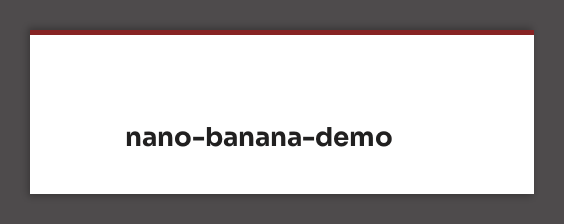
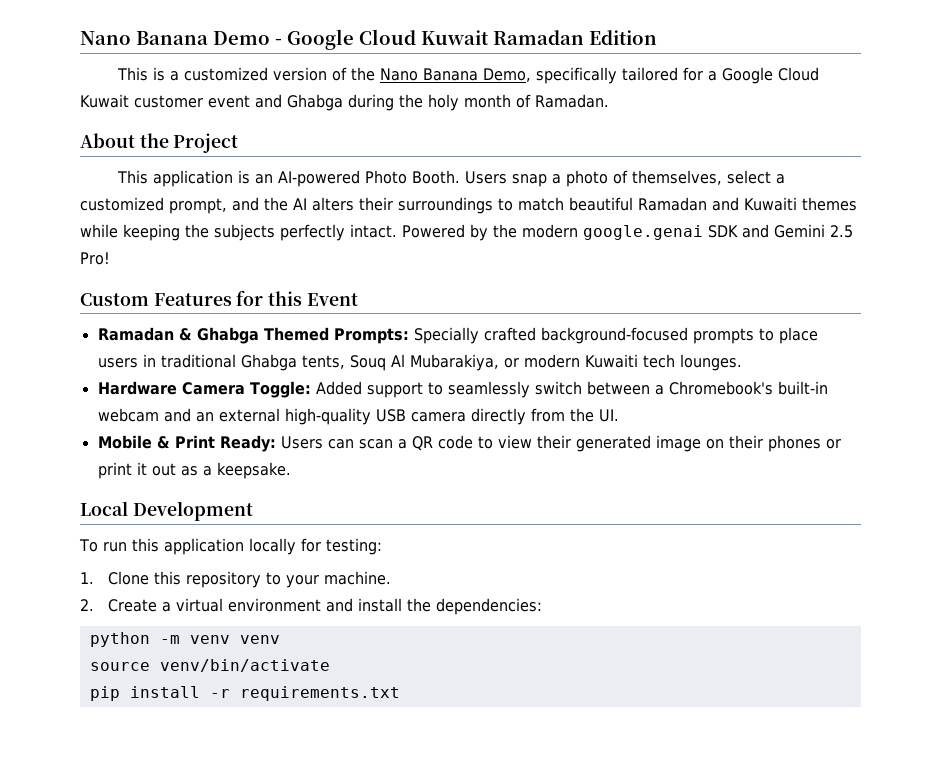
- nano-banana-demo
+ Nano Banana Demo - Google Cloud Kuwait Ramadan Edition
+ This is a customized version of the Nano Banana Demo, specifically tailored for a Google Cloud Kuwait customer event and Ghabga during the holy month of Ramadan.
+ About the Project
+ This application is an AI-powered Photo Booth. Users snap a photo of themselves, select a customized prompt, and the AI alters their surroundings to match beautiful Ramadan and Kuwaiti themes while keeping the subjects perfectly intact. Powered by the modern google.genai SDK and Gemini 2.5 Pro!
+ Custom Features for this Event
+ Ramadan & Ghabga Themed Prompts: Specially crafted background-focused prompts to place users in traditional Ghabga tents, Souq Al Mubarakiya, or modern Kuwaiti tech lounges.
+ Hardware Camera Toggle: Added support to seamlessly switch between a Chromebook's built-in webcam and an external high-quality USB camera directly from the UI.
+ Mobile & Print Ready: Users can scan a QR code to view their generated image on their phones or print it out as a keepsake.
+ Local Development
+ To run this application locally for testing:
+ 1. Clone this repository to your machine.
+ 2. Create a virtual environment and install the dependencies:
+ python -m venv venv
+ source venv/bin/activate
+ pip install -r requirements.txt

